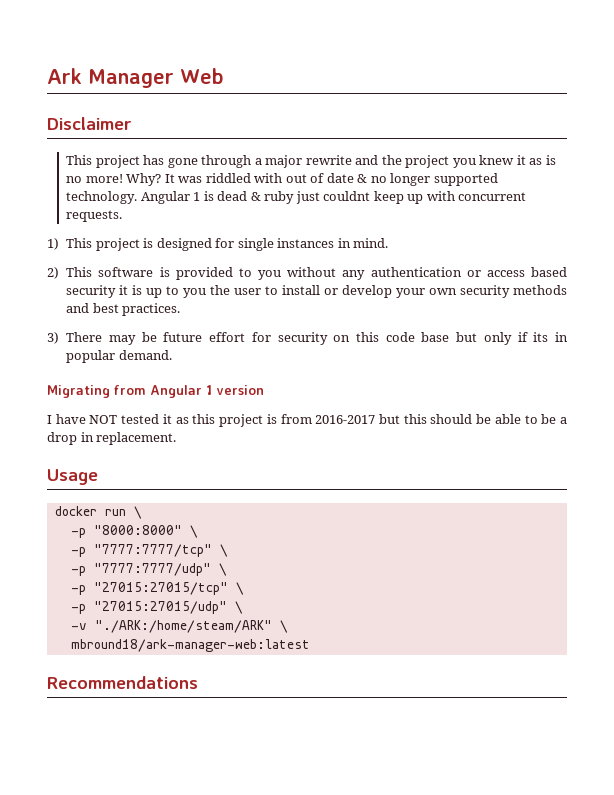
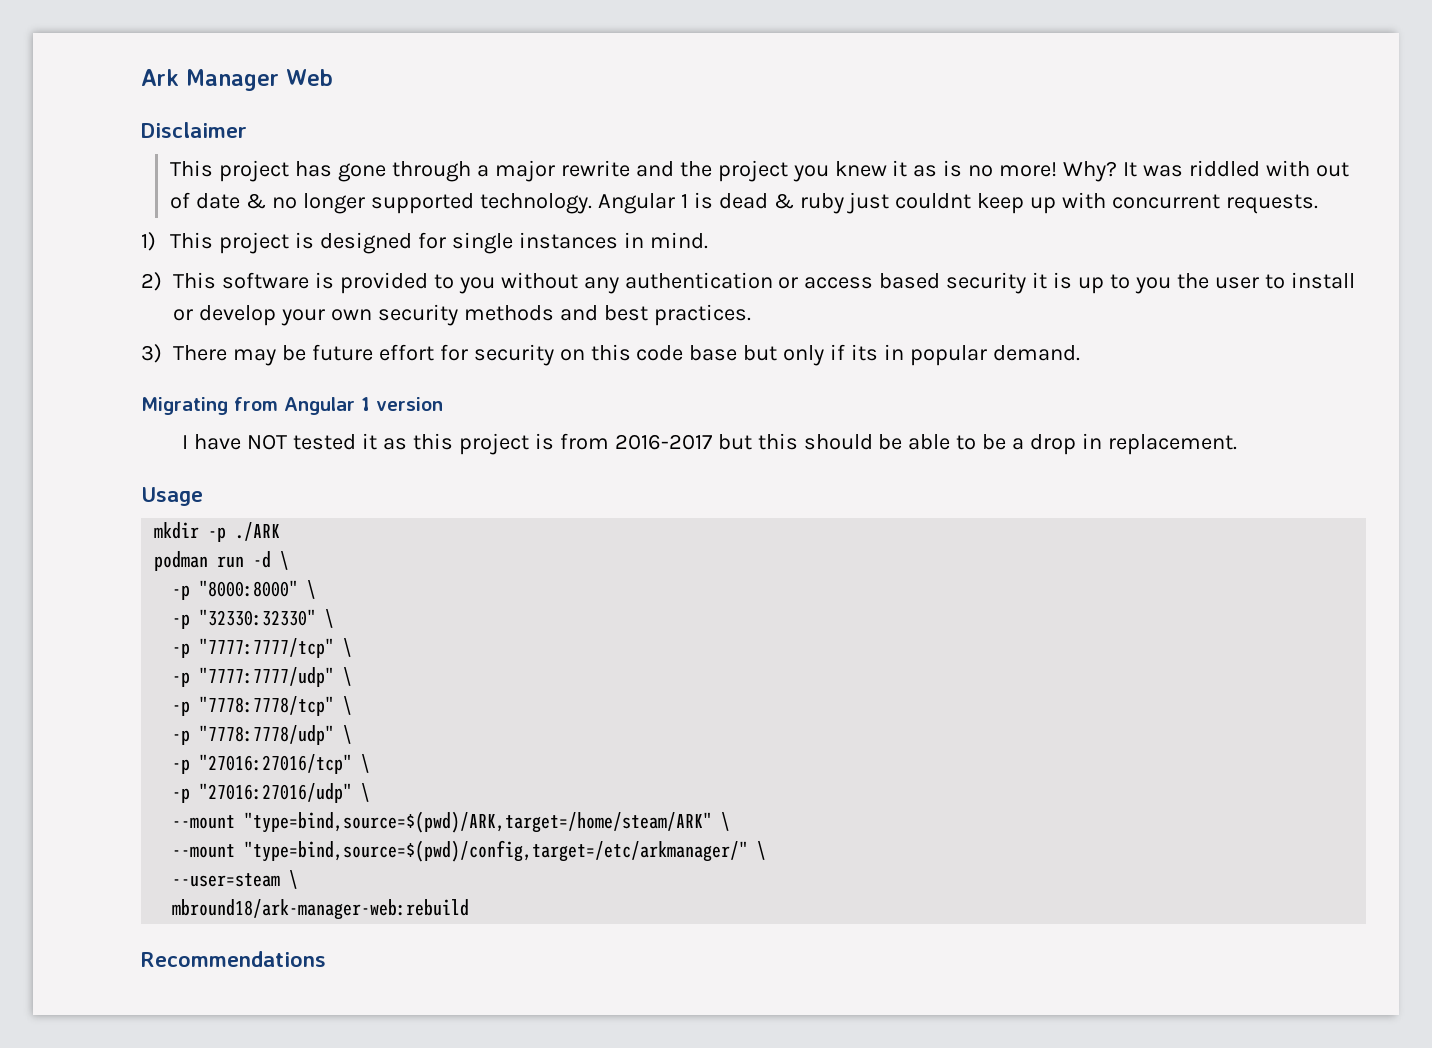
- docker run \
+ mkdir -p ./ARK
+ podman run -d \
+ -p "32330:32330" \
- -p "27015:27015/tcp" \
- -p "27015:27015/udp" \
- -v "./ARK:/home/steam/ARK" \
- mbround18/ark-manager-web:latest
+ -p "7778:7778/tcp" \
+ -p "7778:7778/udp" \
+ -p "27016:27016/tcp" \
+ -p "27016:27016/udp" \
+ --mount "type=bind,source=$(pwd)/ARK,target=/home/steam/ARK" \
+ --mount "type=bind,source=$(pwd)/config,target=/etc/arkmanager/" \
+ --user=steam \
+ mbround18/ark-manager-web:rebuild

